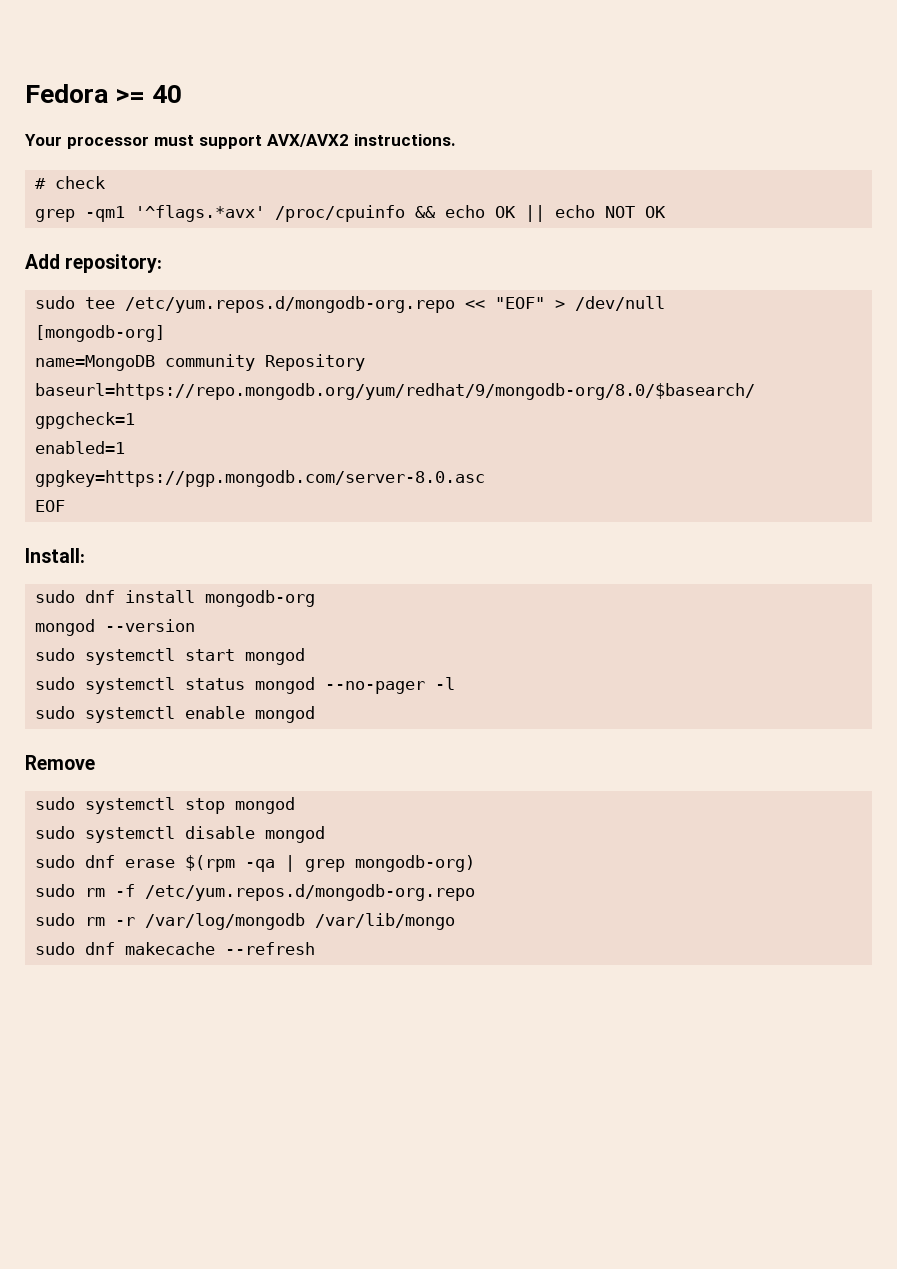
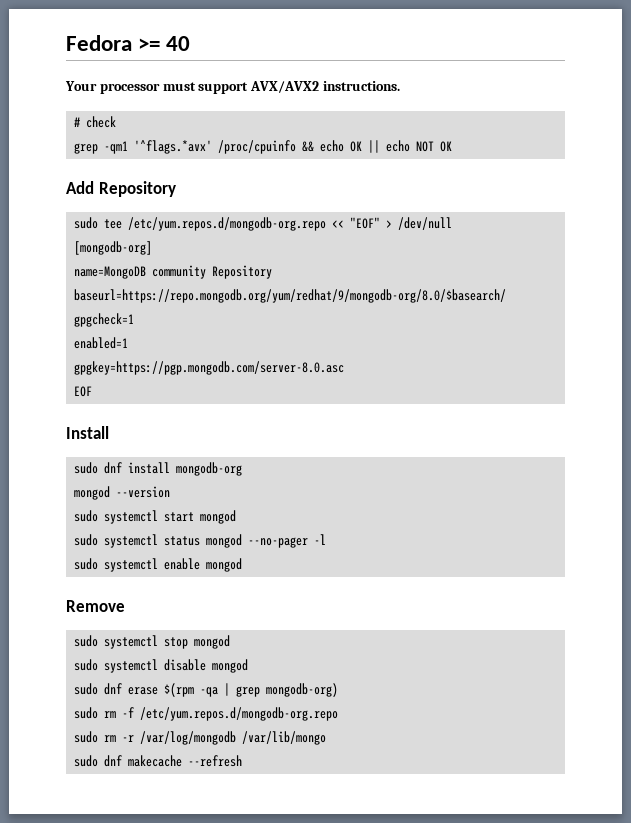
- Add repository:
+ Add Repository
- Install:
+ Install

